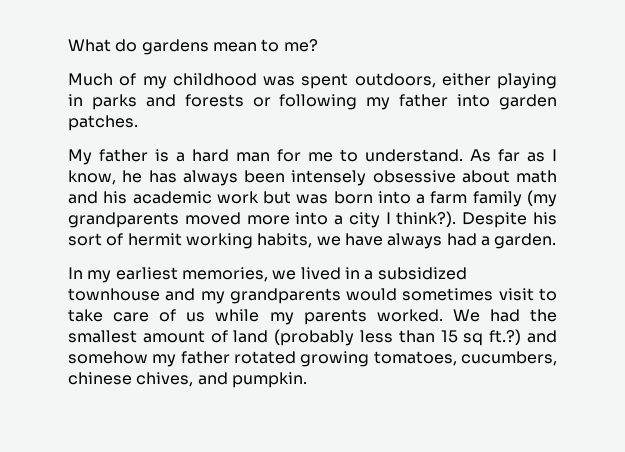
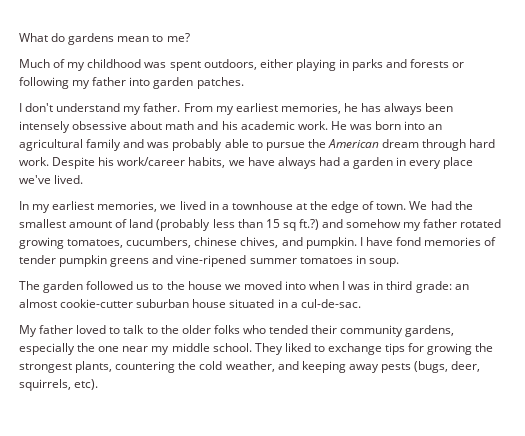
- My father is a hard man for me to understand. As far as I know, he has always been intensely obsessive about math and his academic work but was born into a farm family (my grandparents moved more into a city I think?). Despite his sort of hermit working habits, we have always had a garden.
+ I don't understand my father. From my earliest memories, he has always been intensely obsessive about math and his academic work. He was born into an agricultural family and was probably able to pursue the American dream through hard work. Despite his work/career habits, we have always had a garden in every place we've lived.
- In my earliest memories, we lived in a subsidized townhouse and my grandparents would sometimes visit to take care of us while my parents worked.
+ In my earliest memories, we lived in a townhouse at the edge of town.
+ I have fond memories of tender pumpkin greens and vine-ripened summer tomatoes in soup.
+ The garden followed us to the house we moved into when I was in third grade: an almost cookie-cutter suburban house situated in a cul-de-sac.
+ My father loved to talk to the older folks who tended their community gardens, especially the one near my middle school. They liked to exchange tips for growing the strongest plants, countering the cold weather, and keeping away pests (bugs, deer, squirrels, etc).

